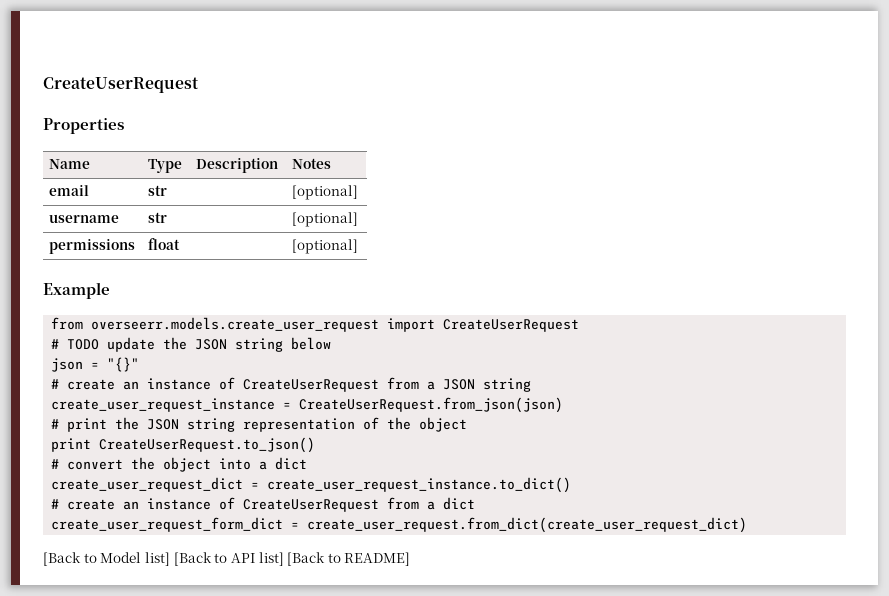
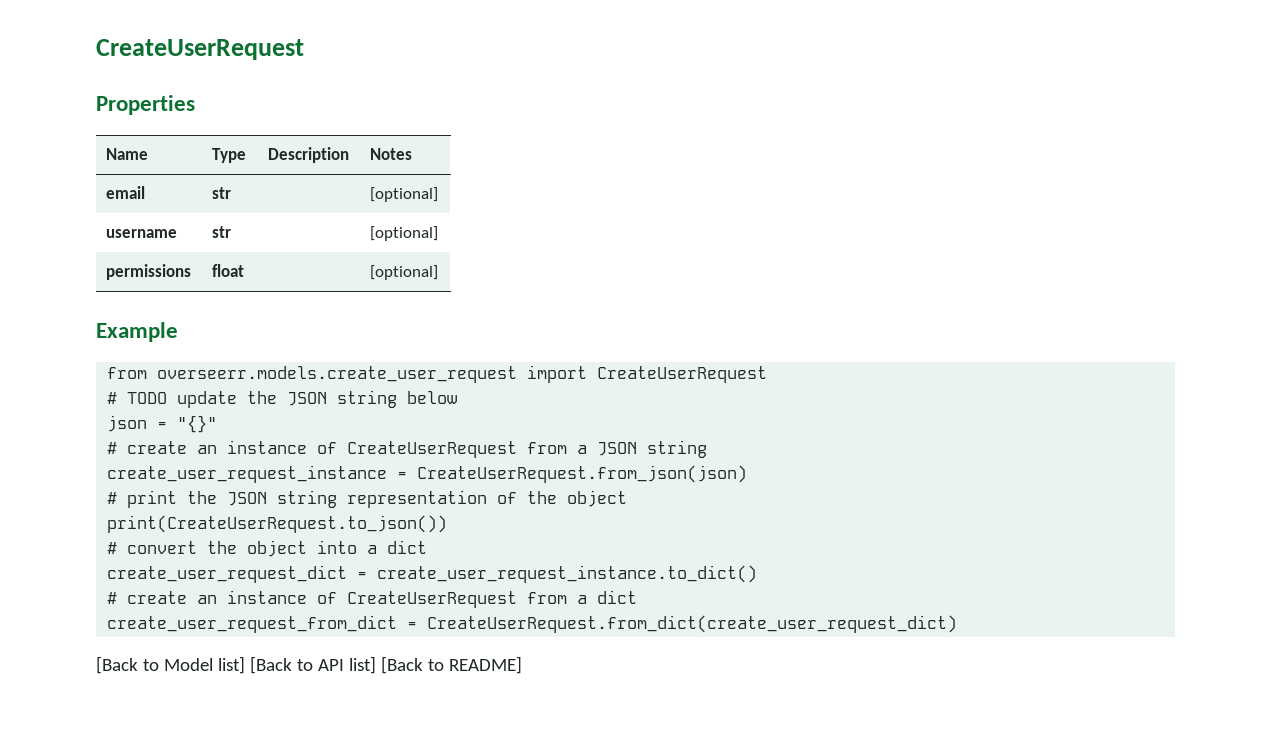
- print CreateUserRequest.to_json()
+ print(CreateUserRequest.to_json())
- create_user_request_form_dict = create_user_request.from_dict(create_user_request_dict)
+ create_user_request_from_dict = CreateUserRequest.from_dict(create_user_request_dict)

